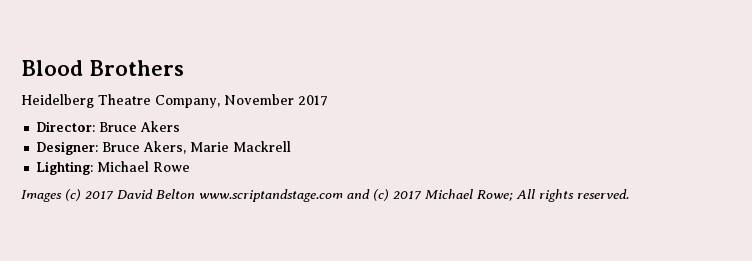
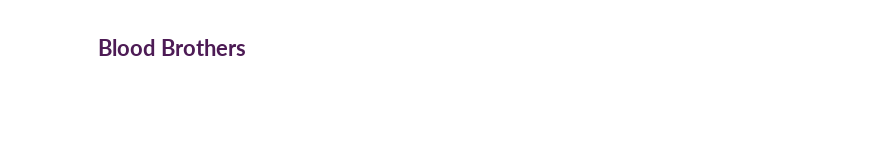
- Heidelberg Theatre Company, November 2017
- Director: Bruce Akers
- Designer: Bruce Akers, Marie Mackrell
- Lighting: Michael Rowe
- Images (c) 2017 David Belton www.scriptandstage.com and (c) 2017 Michael Rowe; All rights reserved.

